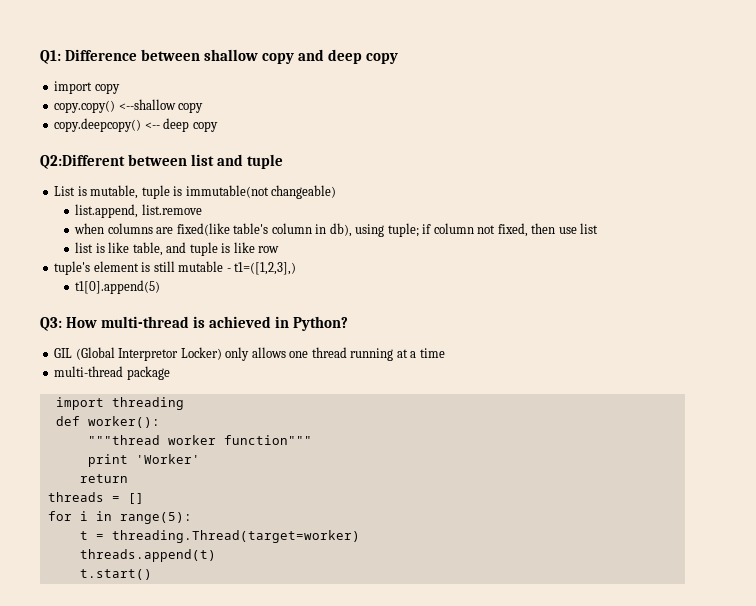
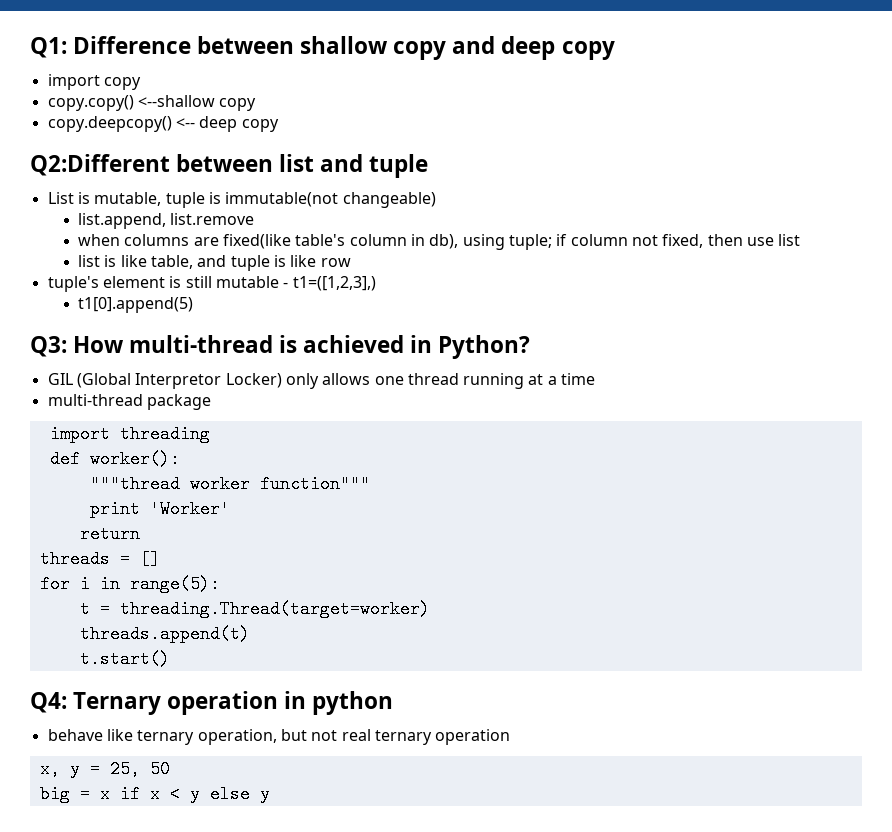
+ Q4: Ternary operation in python
+ behave like ternary operation, but not real ternary operation
+ x, y = 25, 50
+ big = x if x < y else y

